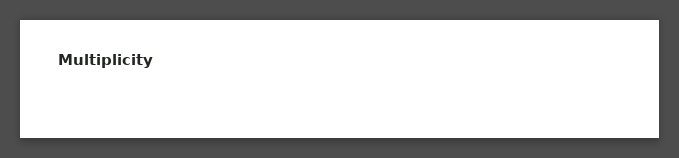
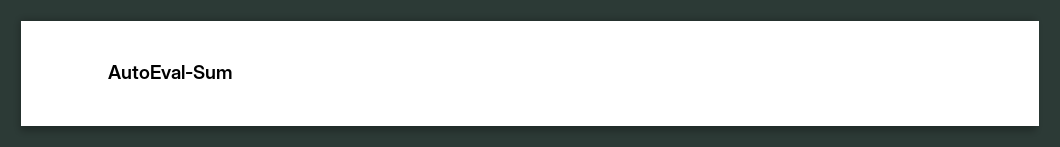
- Multiplicity
+ AutoEval-Sum

